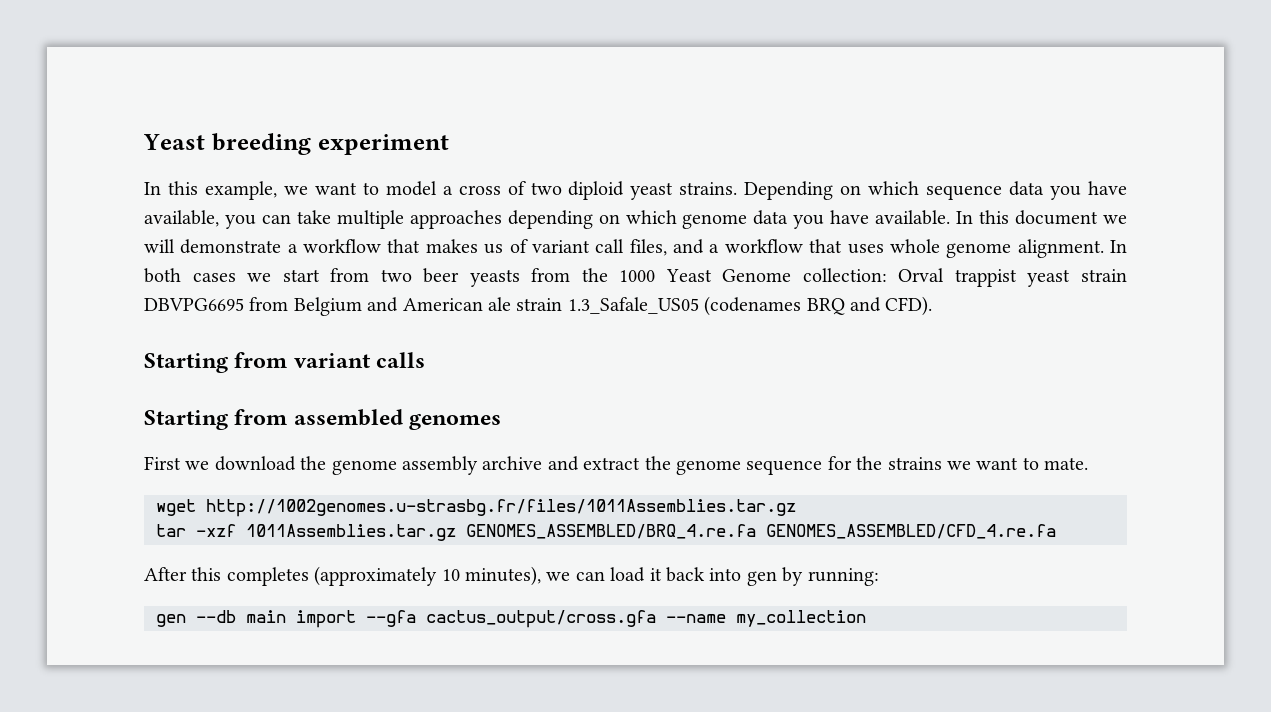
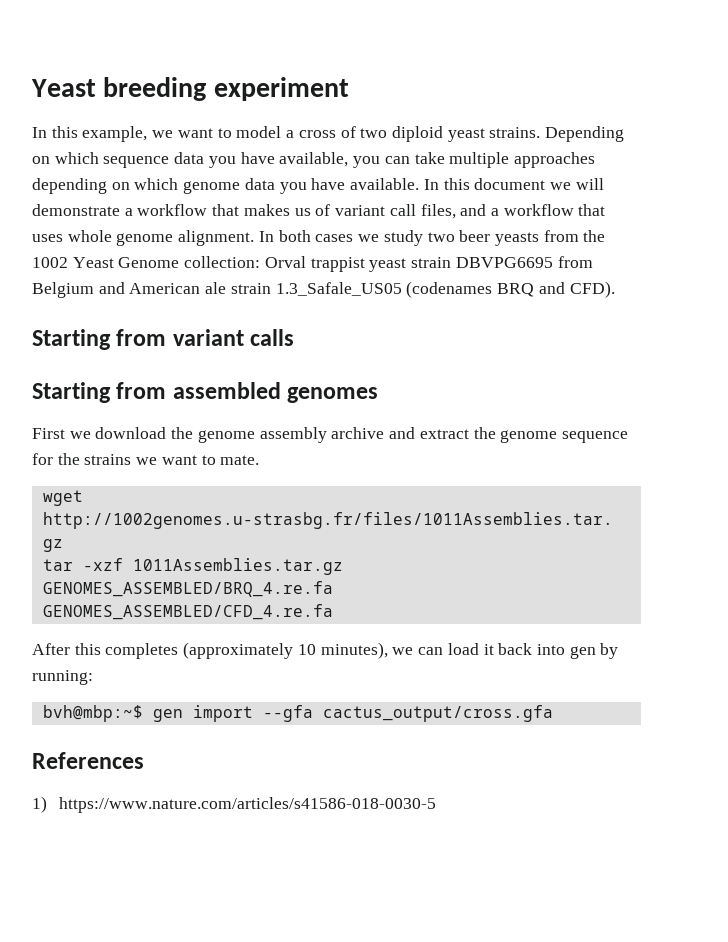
- In both cases we start from two beer yeasts from the 1000 Yeast Genome collection: Orval trappist yeast strain DBVPG6695 from Belgium and American ale strain 1.3_Safale_US05 (codenames BRQ and CFD).
+ In both cases we study two beer yeasts from the 1002 Yeast Genome collection: Orval trappist yeast strain DBVPG6695 from Belgium and American ale strain 1.3_Safale_US05 (codenames BRQ and CFD).
- gen --db main import --gfa cactus_output/cross.gfa --name my_collection
+ bvh@mbp:~$ gen import --gfa cactus_output/cross.gfa
+ References
+ 1) https://www.nature.com/articles/s41586-018-0030-5

